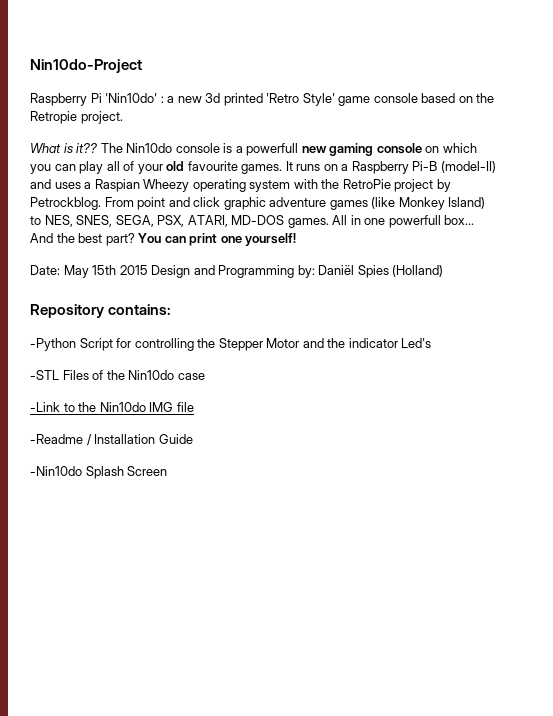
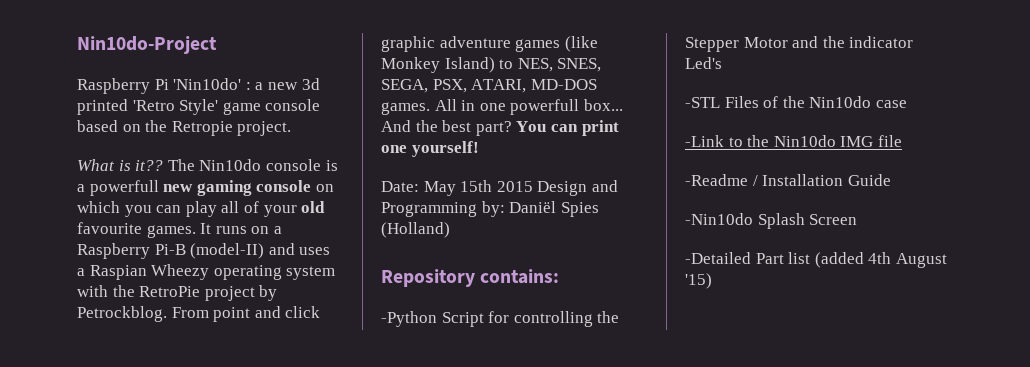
+ -Detailed Part list (added 4th August '15)

